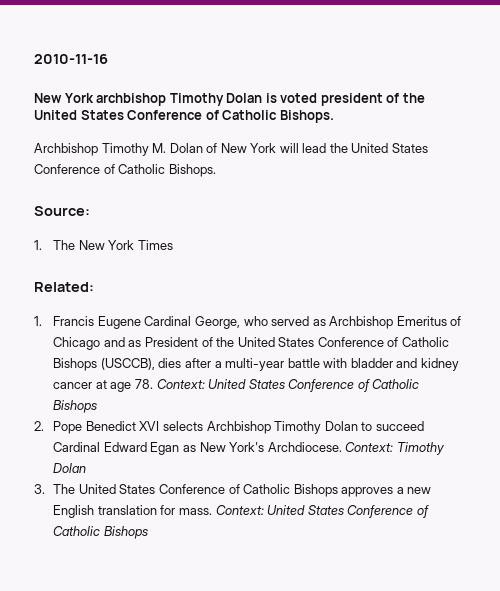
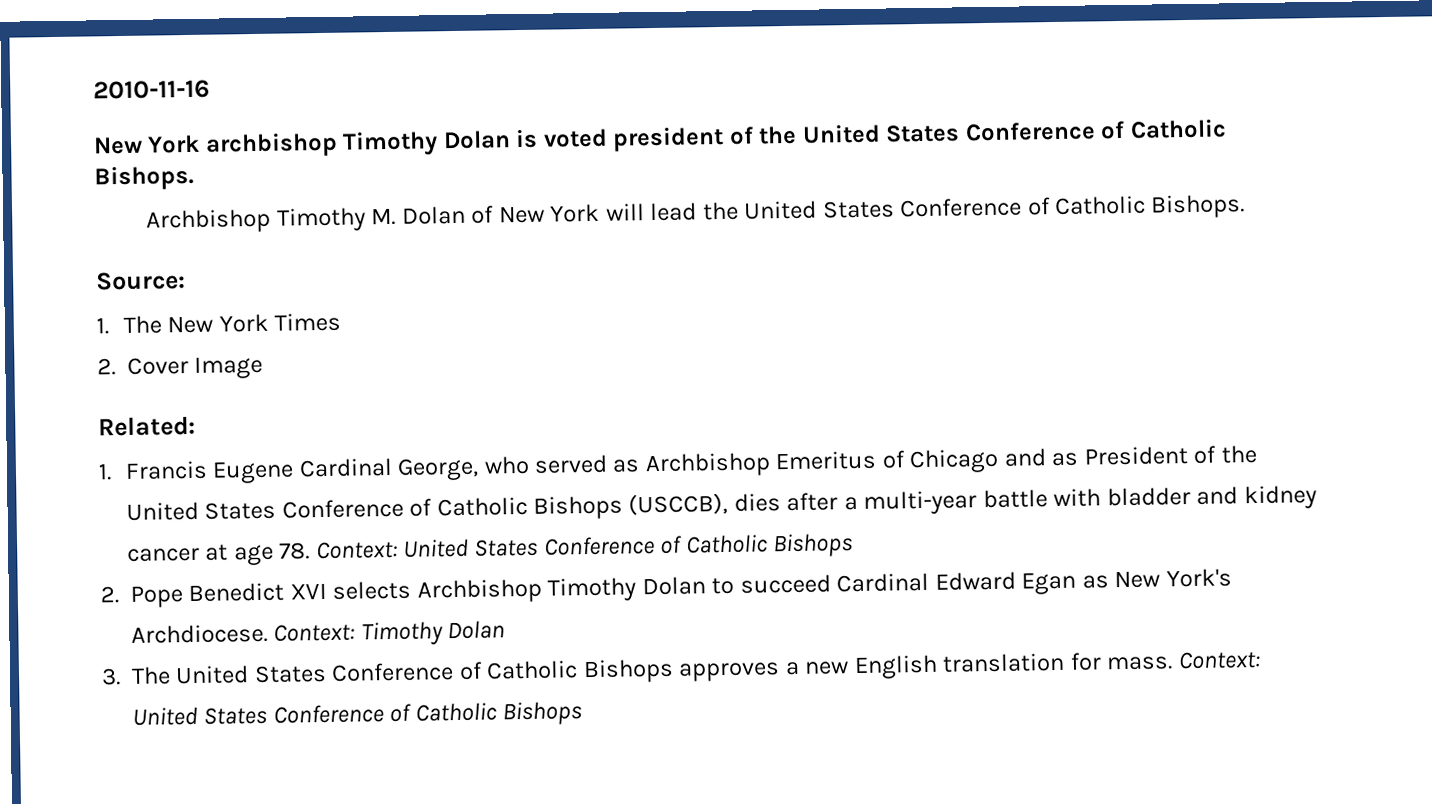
+ 2. Cover Image

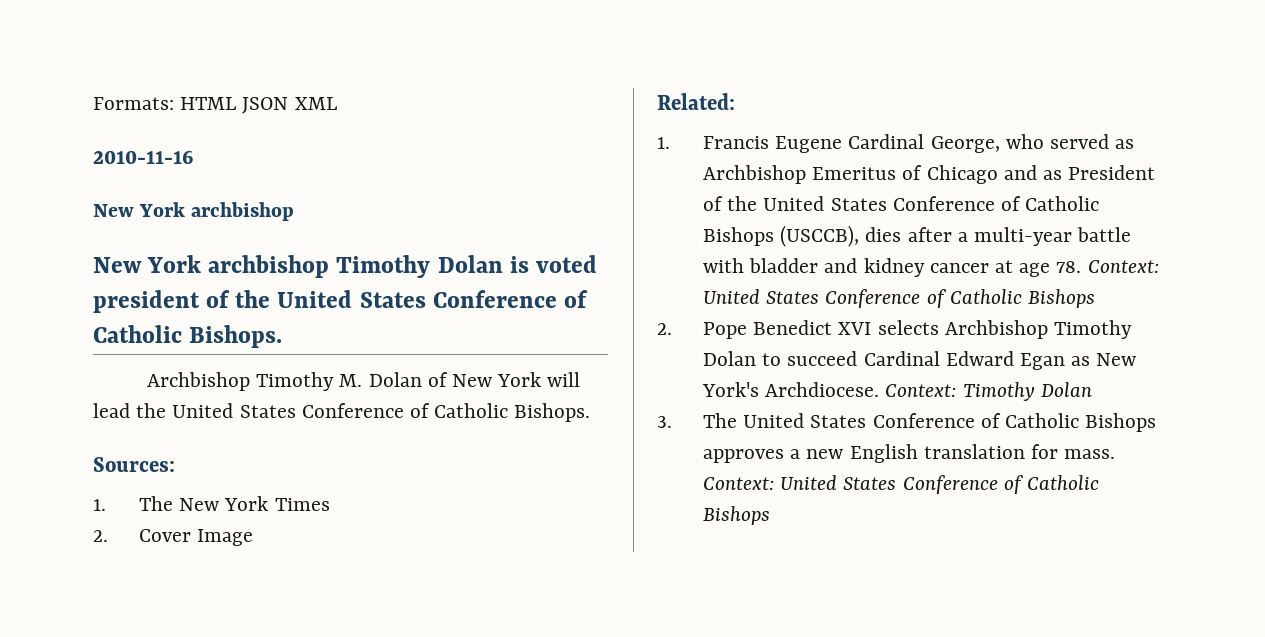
+ Formats: HTML JSON XML
  2010-11-16
+ New York archbishop
- Source:
+ Sources:

